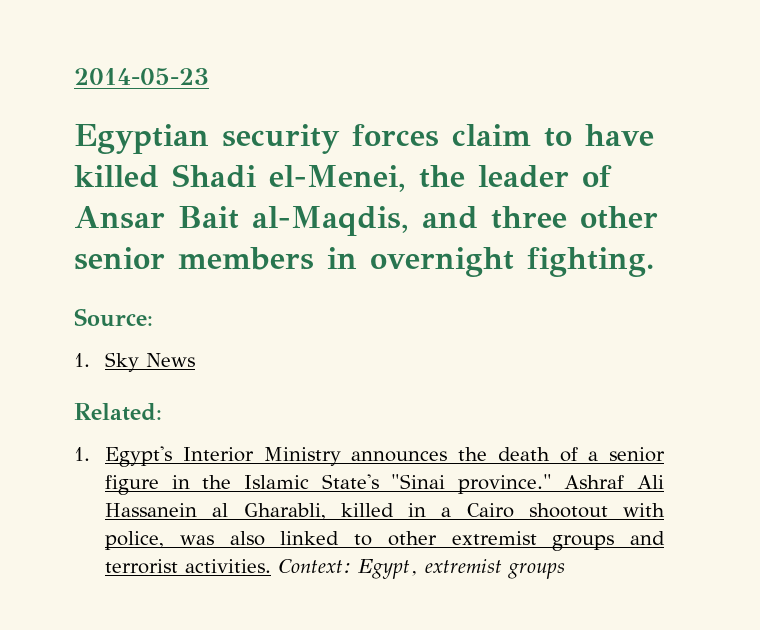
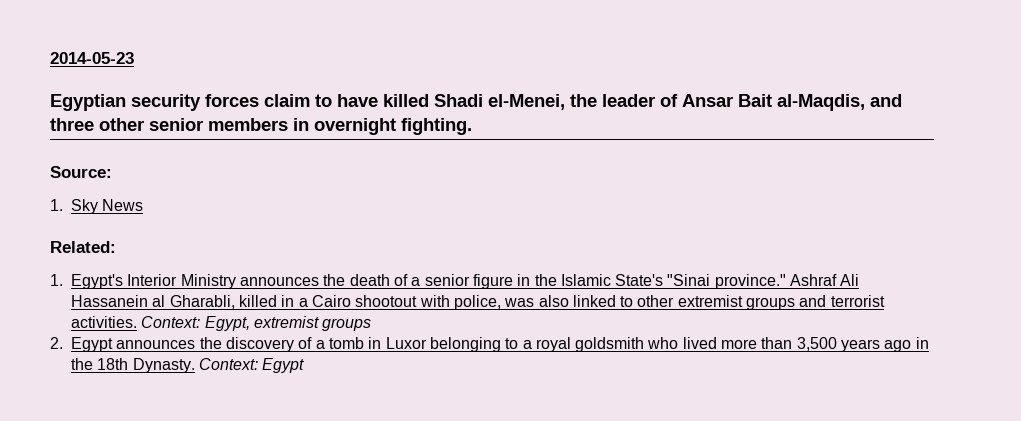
+ 2. Egypt announces the discovery of a tomb in Luxor belonging to a royal goldsmith who lived more than 3,500 years ago in the 18th Dynasty. Context: Egypt

